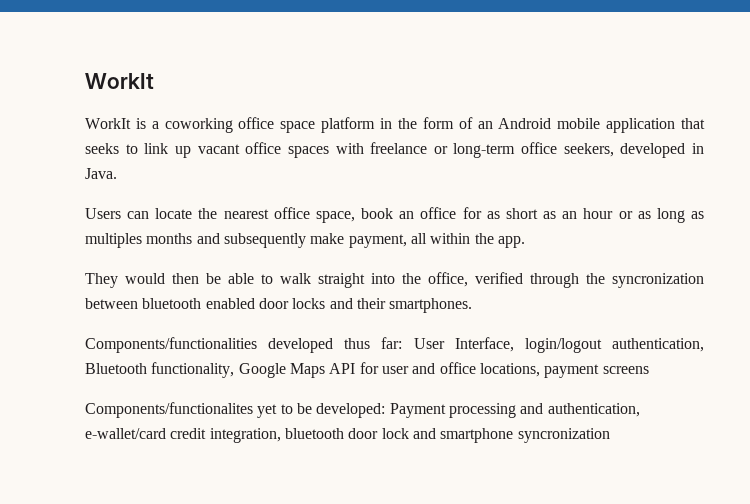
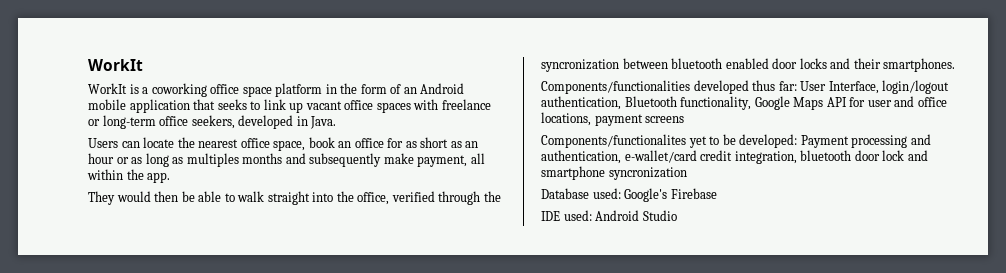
+ Database used: Google's Firebase
+ IDE used: Android Studio

